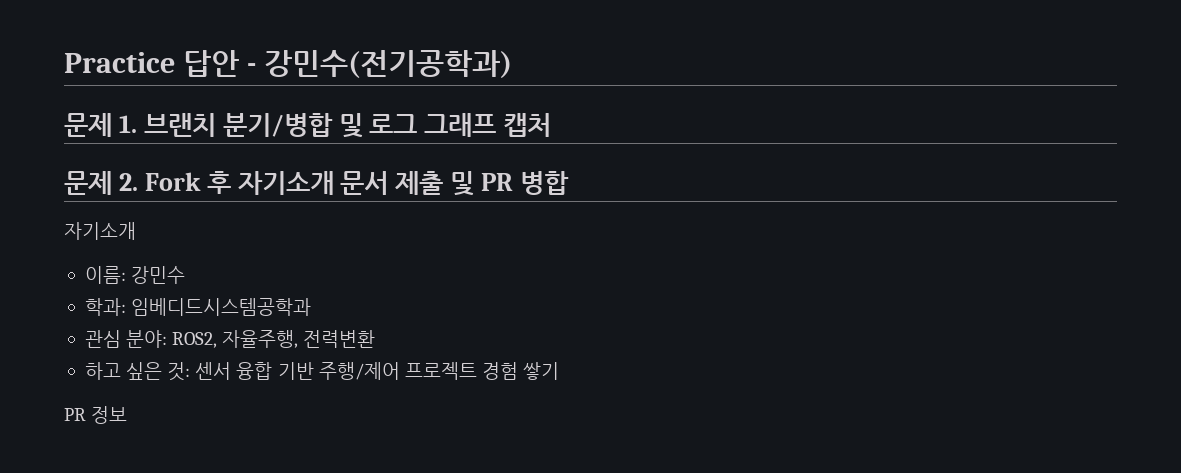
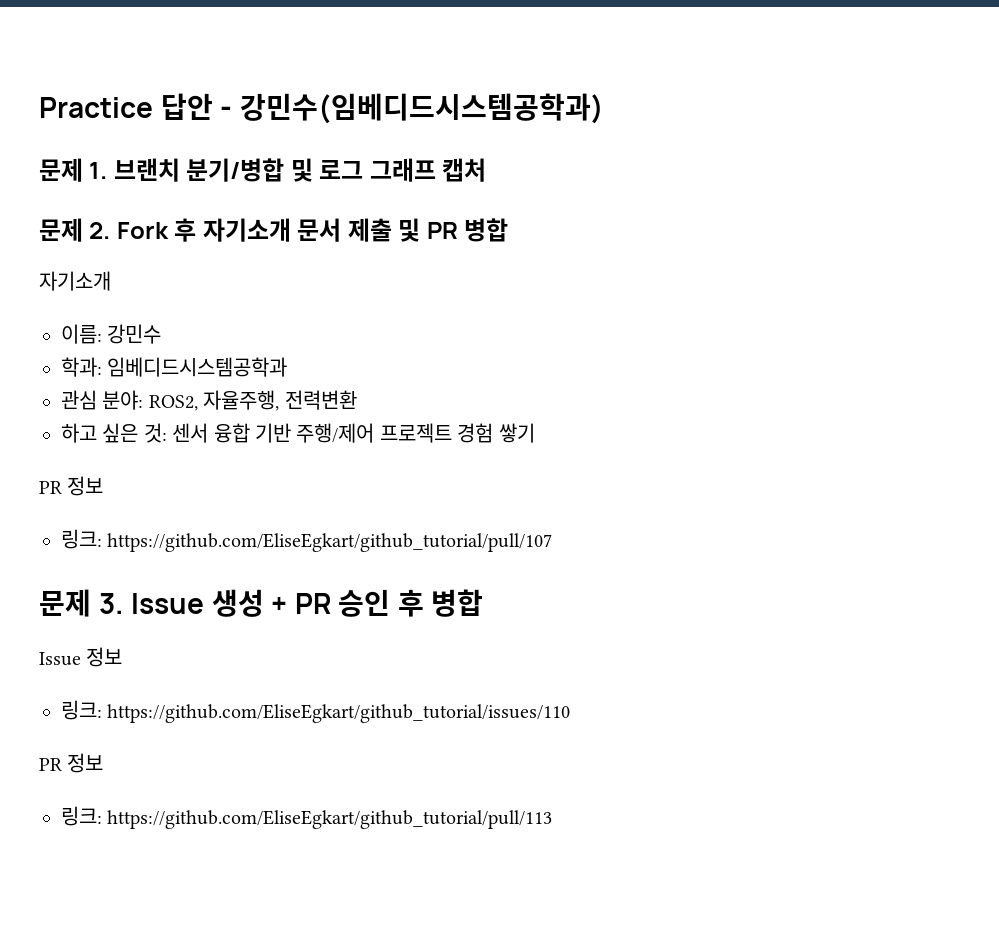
- Practice 답안 - 강민수(전기공학과)
+ Practice 답안 - 강민수(임베디드시스템공학과)
+ 링크: https://github.com/EliseEgkart/github_tutorial/pull/107
+ 문제 3. Issue 생성 + PR 승인 후 병합
+ Issue 정보
+ 링크: https://github.com/EliseEgkart/github_tutorial/issues/110
+ PR 정보
+ 링크: https://github.com/EliseEgkart/github_tutorial/pull/113

